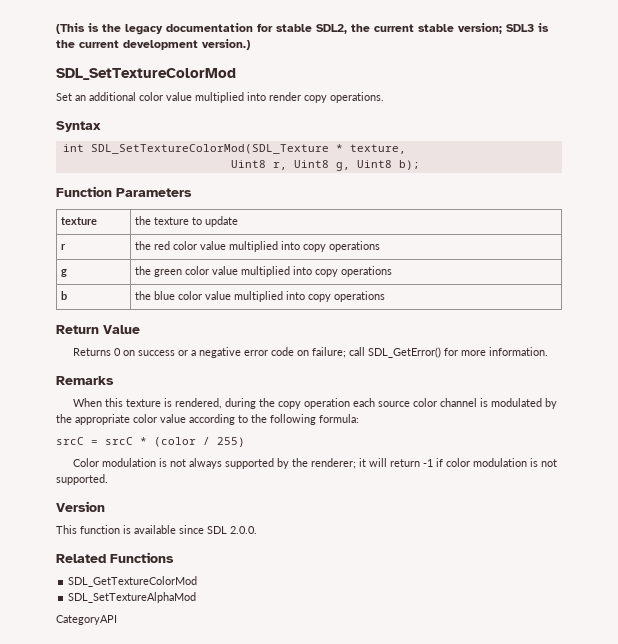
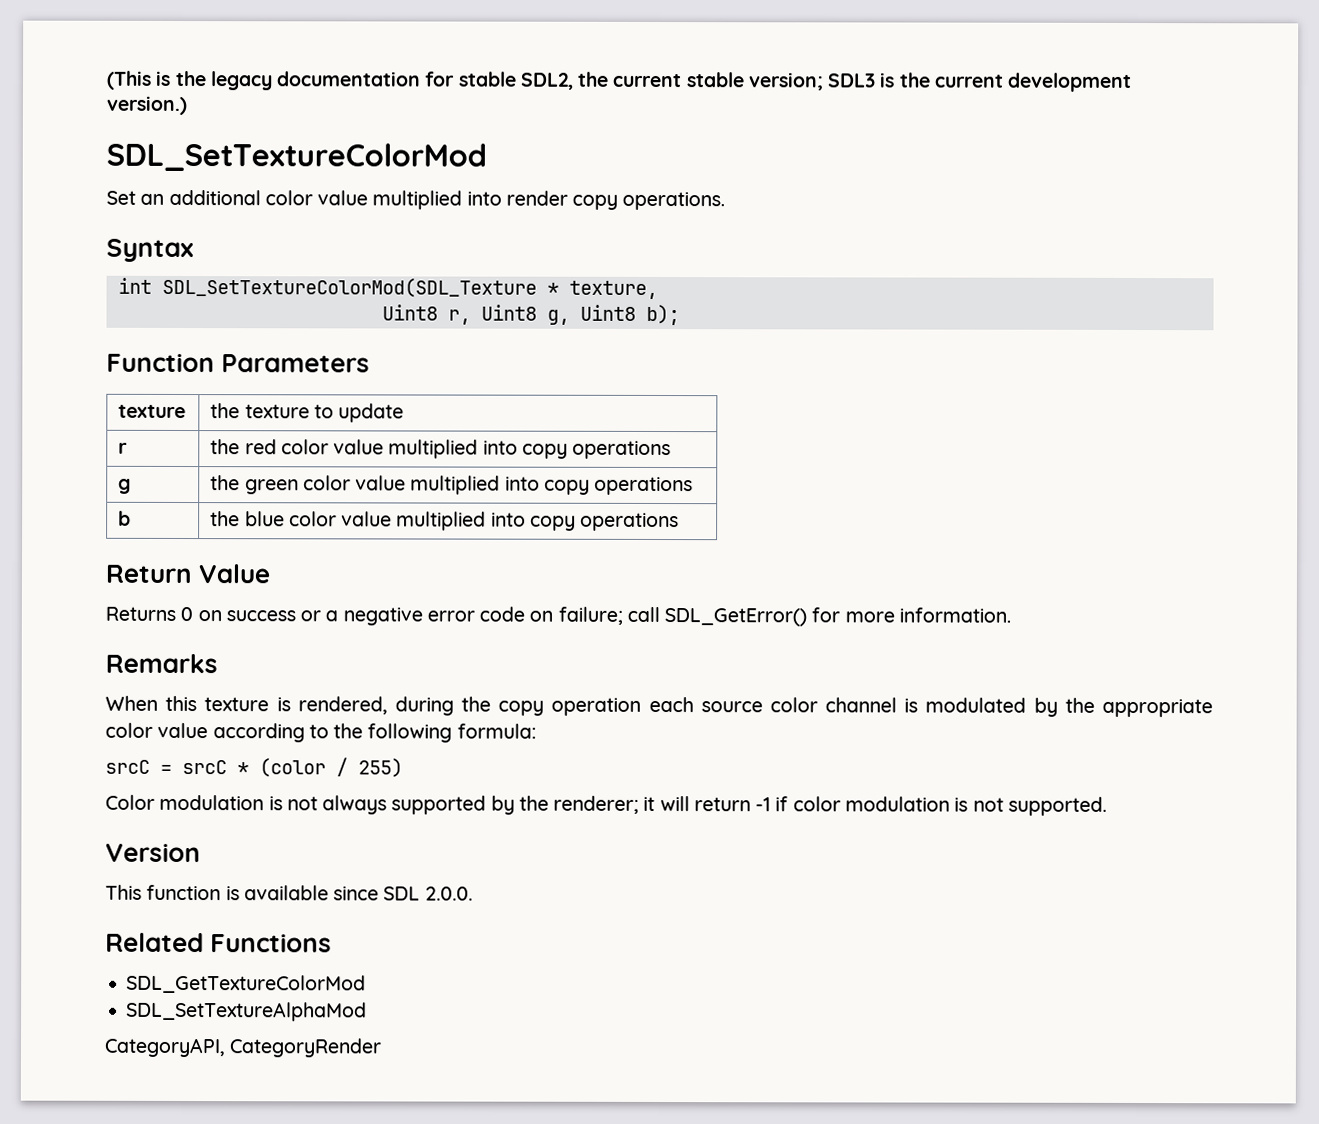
- CategoryAPI
+ CategoryAPI, CategoryRender

